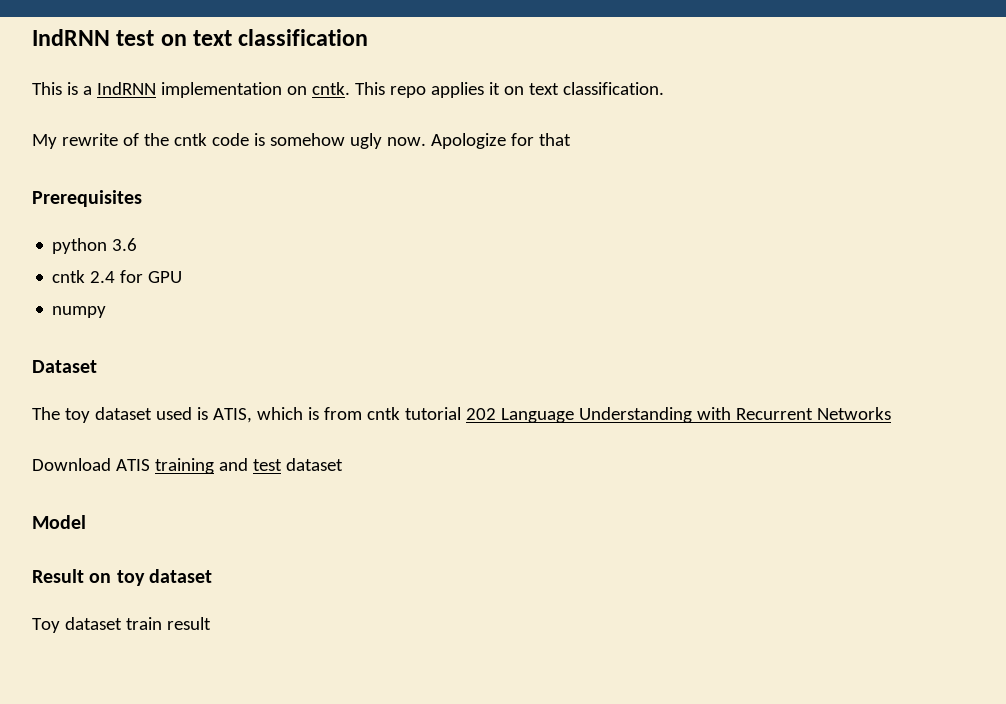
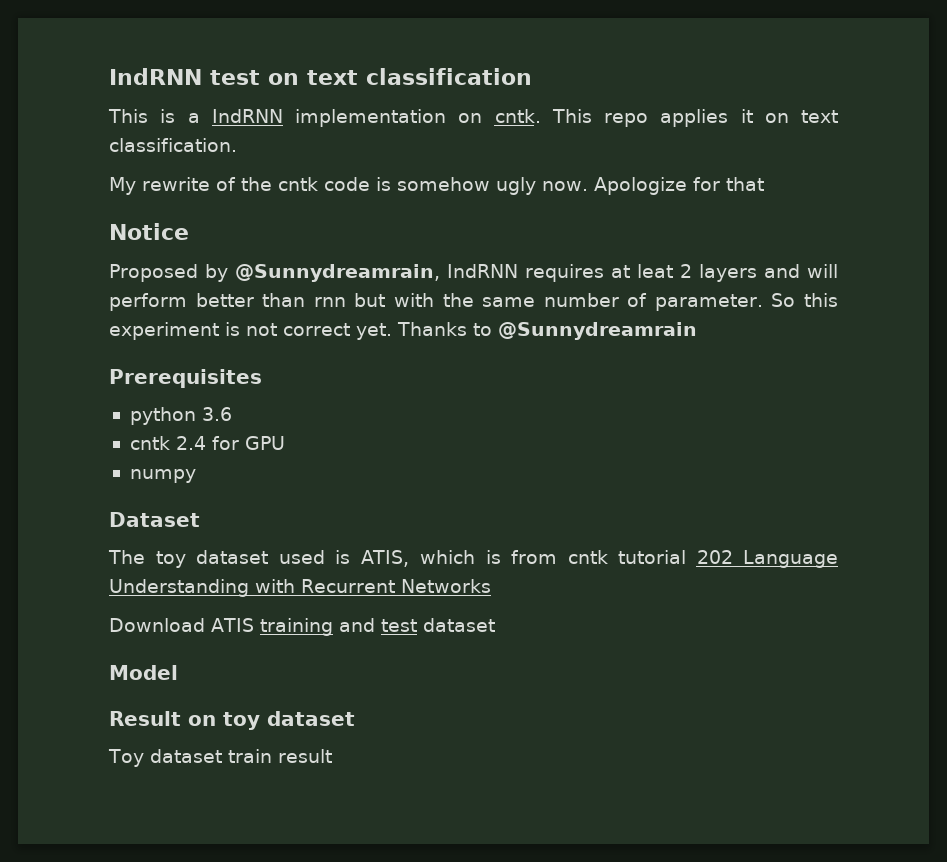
+ Notice
+ Proposed by @Sunnydreamrain, IndRNN requires at leat 2 layers and will perform better than rnn but with the same number of parameter. So this experiment is not correct yet. Thanks to @Sunnydreamrain

